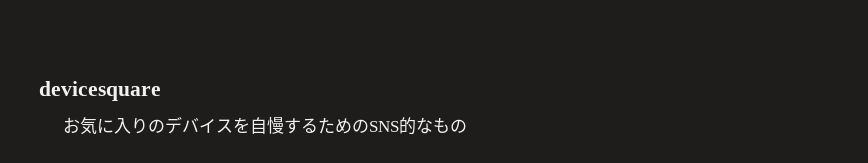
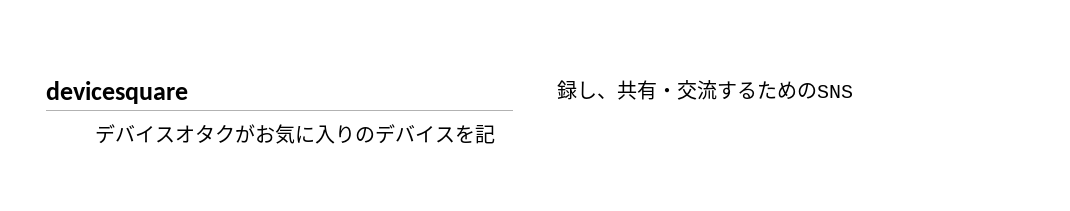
- お気に入りのデバイスを自慢するためのSNS的なもの
+ デバイスオタクがお気に入りのデバイスを記録し、共有・交流するためのSNS

